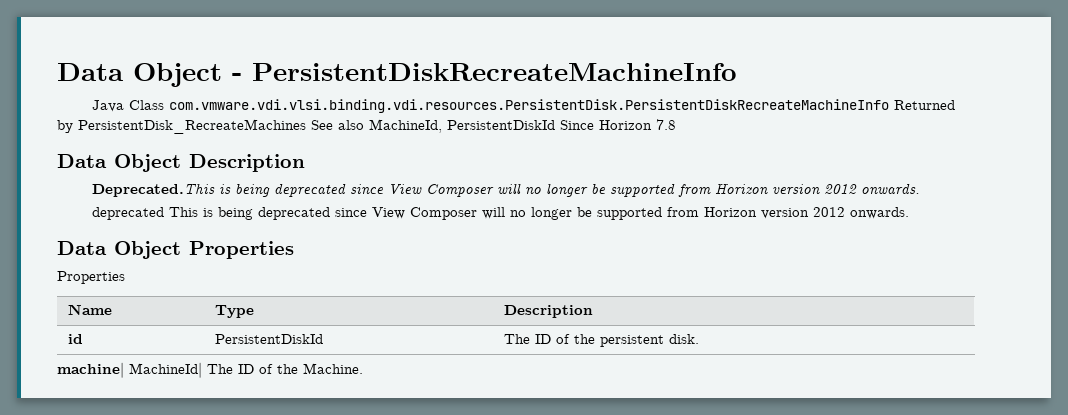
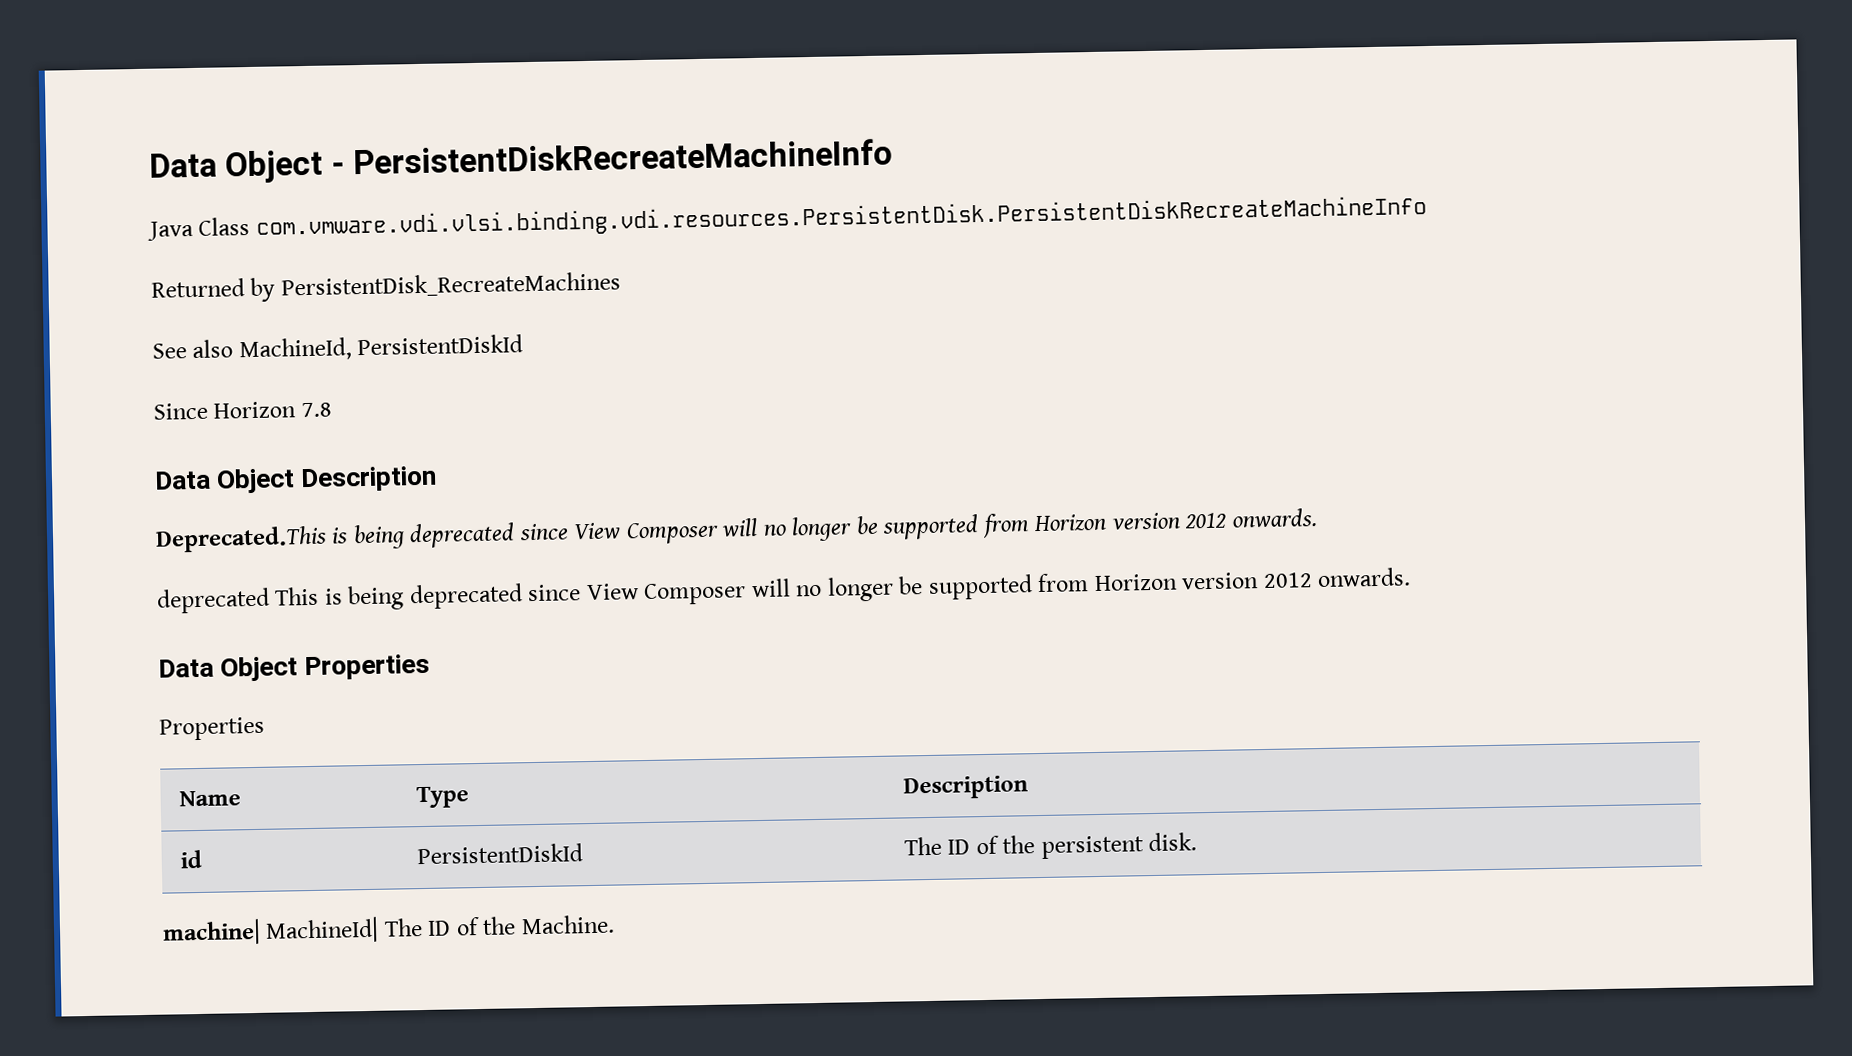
- Java Class com.vmware.vdi.vlsi.binding.vdi.resources.PersistentDisk.PersistentDiskRecreateMachineInfo Returned by PersistentDisk_RecreateMachines See also MachineId, PersistentDiskId Since Horizon 7.8
+ Java Class com.vmware.vdi.vlsi.binding.vdi.resources.PersistentDisk.PersistentDiskRecreateMachineInfo
+ Returned by PersistentDisk_RecreateMachines
+ See also MachineId, PersistentDiskId
+ Since Horizon 7.8

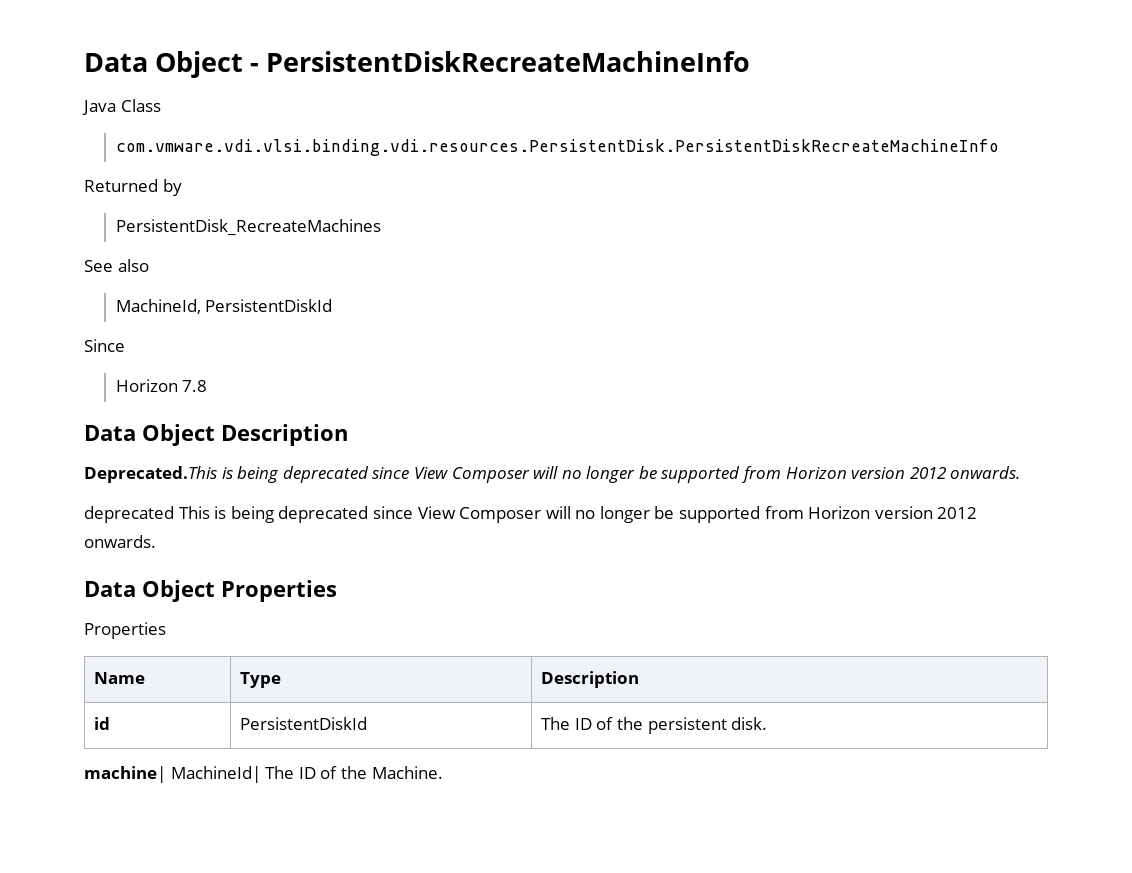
- Java Class com.vmware.vdi.vlsi.binding.vdi.resources.PersistentDisk.PersistentDiskRecreateMachineInfo
+ Java Class
+ com.vmware.vdi.vlsi.binding.vdi.resources.PersistentDisk.PersistentDiskRecreateMachineInfo
- Returned by PersistentDisk_RecreateMachines
+ Returned by
+ PersistentDisk_RecreateMachines
- See also MachineId, PersistentDiskId
+ See also
+ MachineId, PersistentDiskId
- Since Horizon 7.8
+ Since
+ Horizon 7.8

